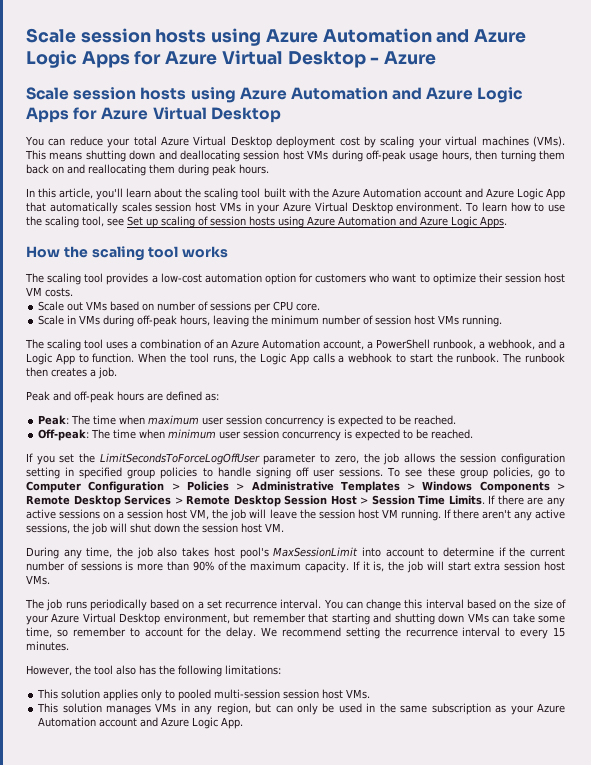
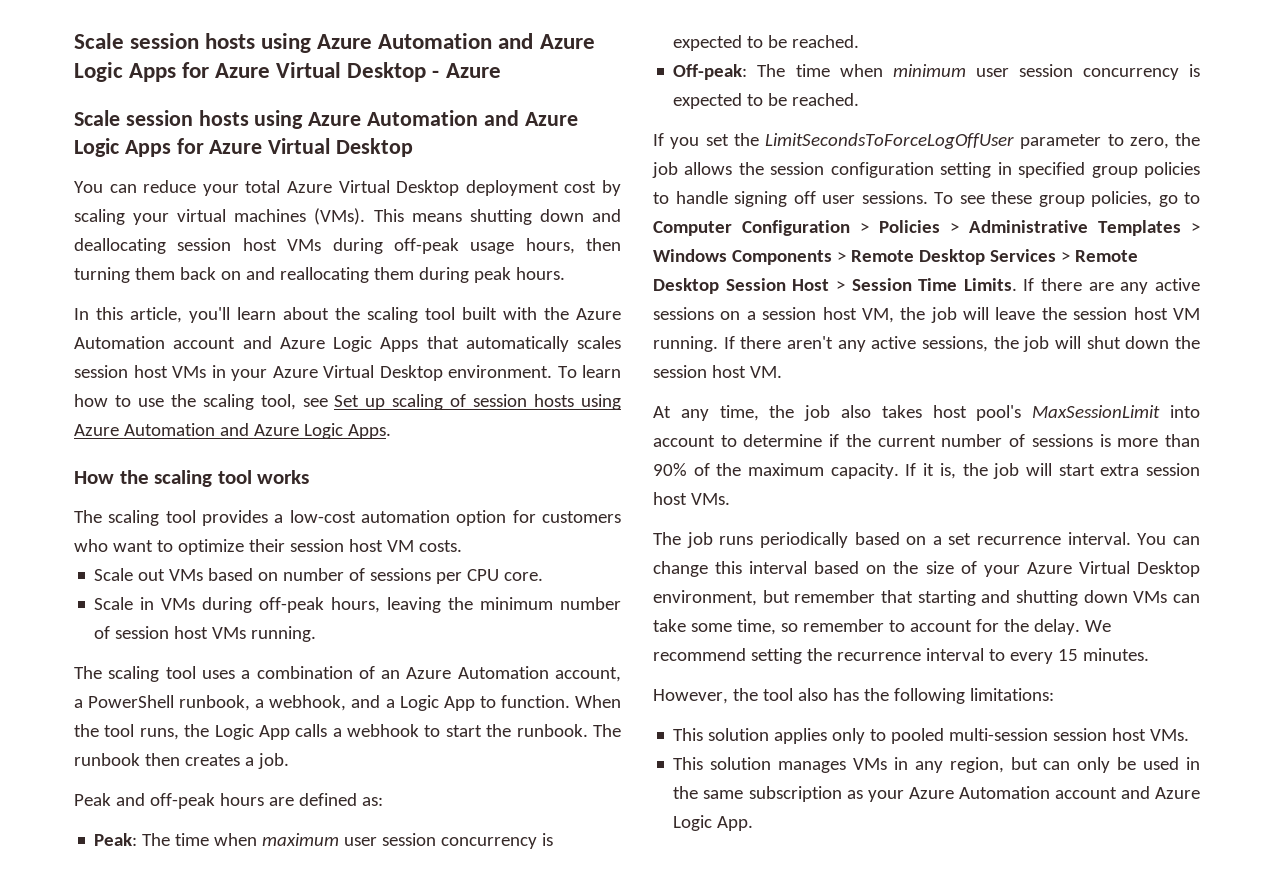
- In this article, you'll learn about the scaling tool built with the Azure Automation account and Azure Logic App that automatically scales session host VMs in your Azure Virtual Desktop environment.
+ In this article, you'll learn about the scaling tool built with the Azure Automation account and Azure Logic Apps that automatically scales session host VMs in your Azure Virtual Desktop environment.
- During any time, the job also takes host pool's MaxSessionLimit into account to determine if the current number of sessions is more than 90% of the maximum capacity.
+ At any time, the job also takes host pool's MaxSessionLimit into account to determine if the current number of sessions is more than 90% of the maximum capacity.

